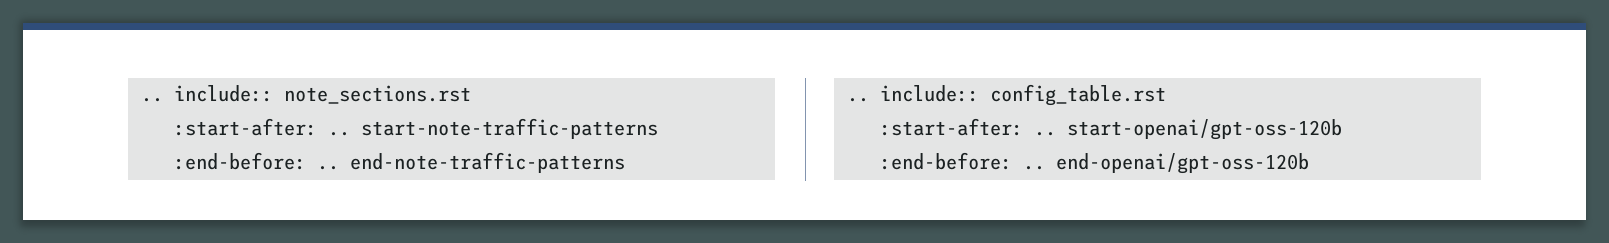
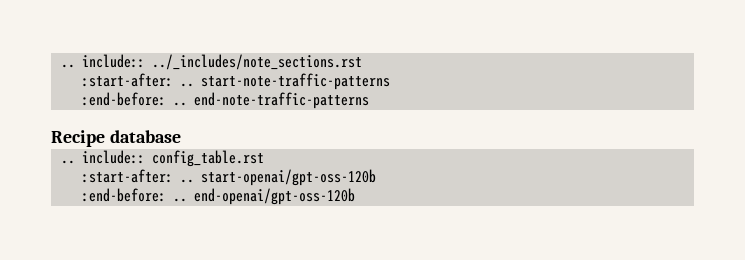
- .. include:: note_sections.rst
+ .. include:: ../_includes/note_sections.rst
+ Recipe database

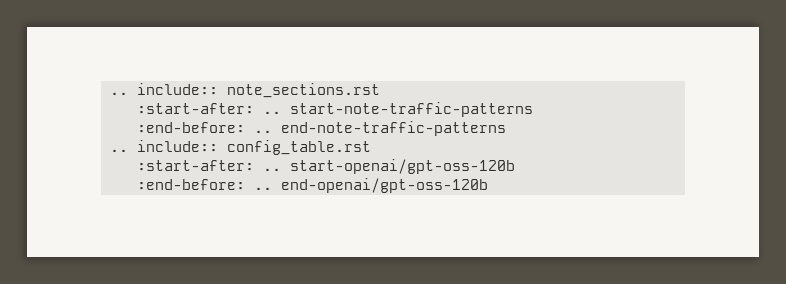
- .. include:: ../_includes/note_sections.rst
+ .. include:: note_sections.rst
- Recipe database

